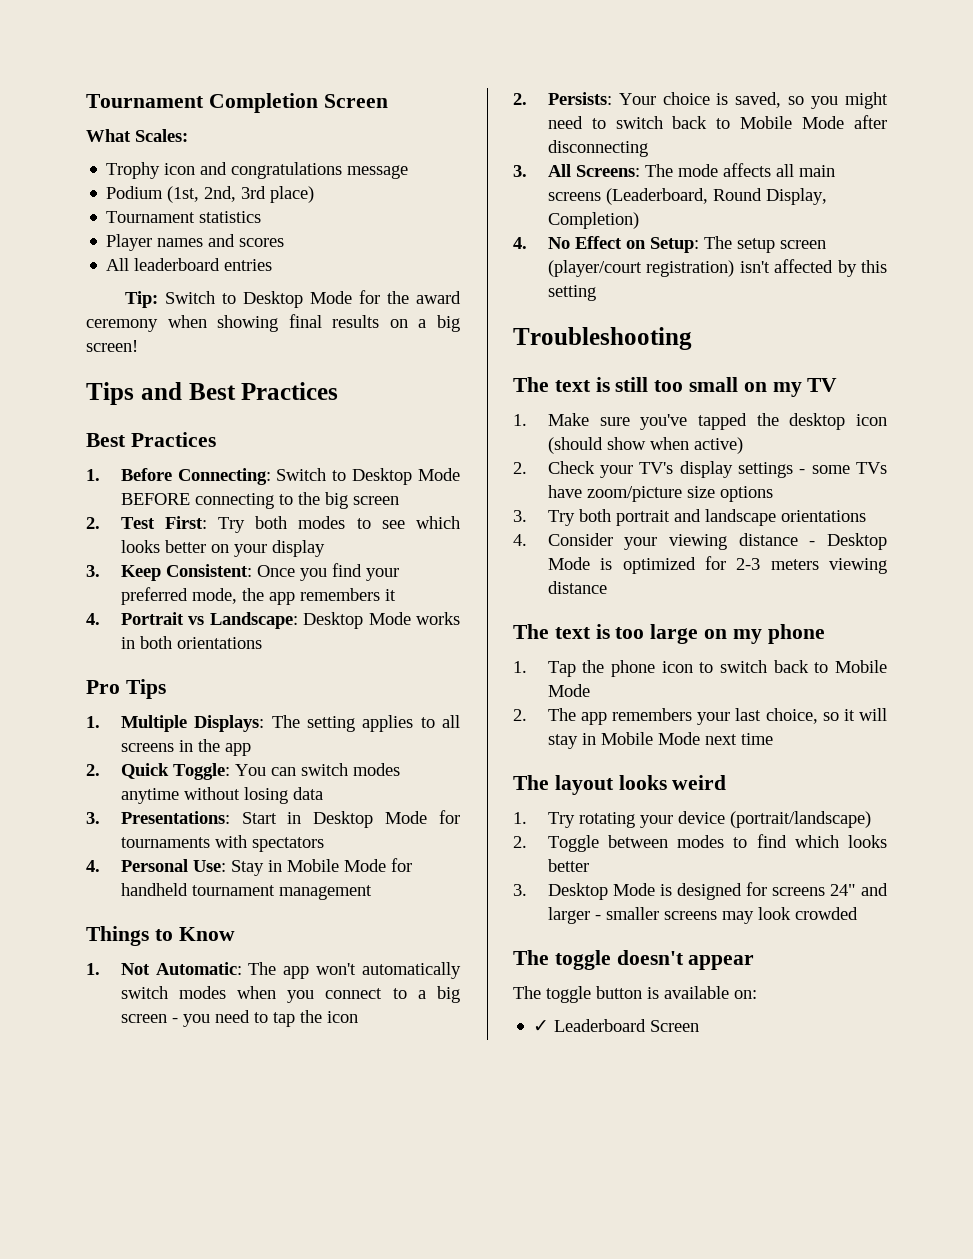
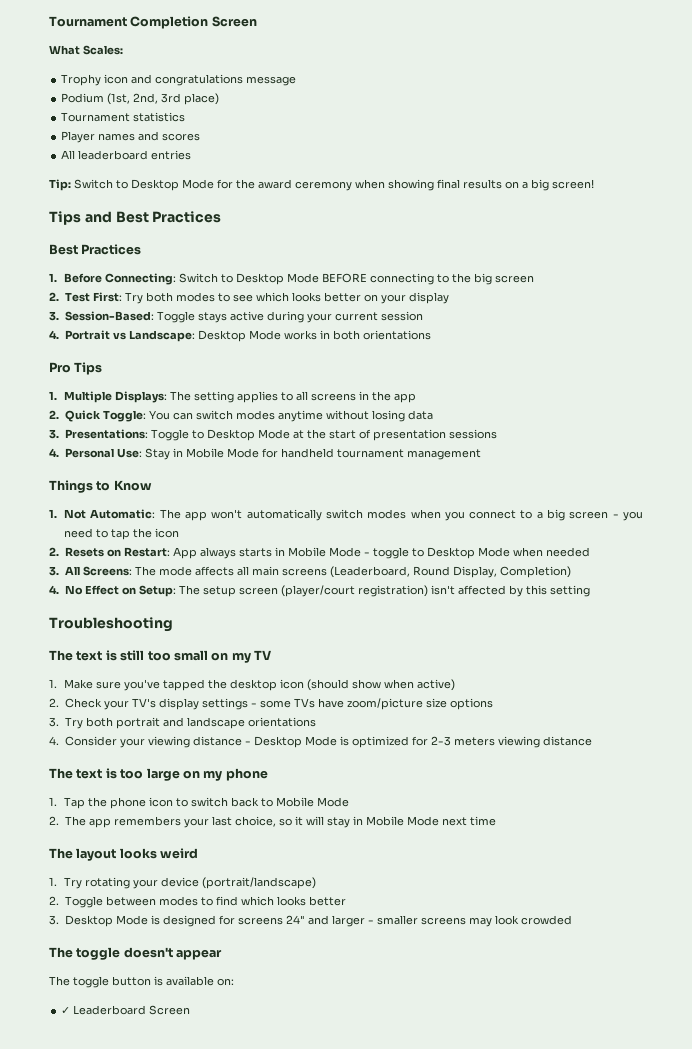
- 3. Keep Consistent: Once you find your preferred mode, the app remembers it
+ 3. Session-Based: Toggle stays active during your current session
- 3. Presentations: Start in Desktop Mode for tournaments with spectators
+ 3. Presentations: Toggle to Desktop Mode at the start of presentation sessions
- 2. Persists: Your choice is saved, so you might need to switch back to Mobile Mode after disconnecting
+ 2. Resets on Restart: App always starts in Mobile Mode - toggle to Desktop Mode when needed

